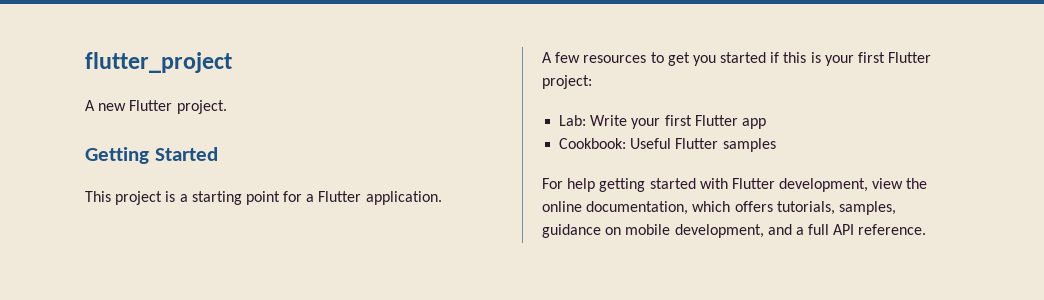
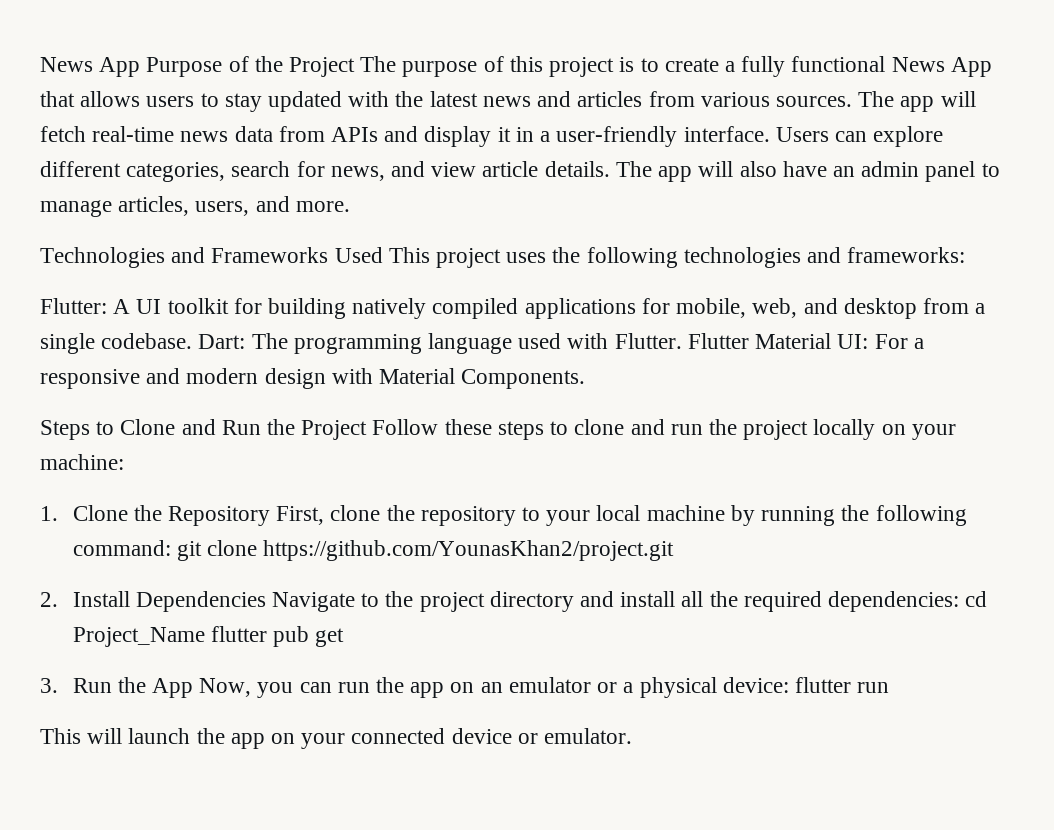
- flutter_project
- A new Flutter project.
- Getting Started
- This project is a starting point for a Flutter application.
- A few resources to get you started if this is your first Flutter project:
- Lab: Write your first Flutter app
- Cookbook: Useful Flutter samples
- For help getting started with Flutter development, view the online documentation, which offers tutorials, samples, guidance on mobile development, and a full API reference.
+ News App Purpose of the Project The purpose of this project is to create a fully functional News App that allows users to stay updated with the latest news and articles from various sources. The app will fetch real-time news data from APIs and display it in a user-friendly interface. Users can explore different categories, search for news, and view article details. The app will also have an admin panel to manage articles, users, and more.
+ Technologies and Frameworks Used This project uses the following technologies and frameworks:
+ Flutter: A UI toolkit for building natively compiled applications for mobile, web, and desktop from a single codebase. Dart: The programming language used with Flutter. Flutter Material UI: For a responsive and modern design with Material Components.
+ Steps to Clone and Run the Project Follow these steps to clone and run the project locally on your machine:
+ 1. Clone the Repository First, clone the repository to your local machine by running the following command: git clone https://github.com/YounasKhan2/project.git
+ 2. Install Dependencies Navigate to the project directory and install all the required dependencies: cd Project_Name flutter pub get
+ 3. Run the App Now, you can run the app on an emulator or a physical device: flutter run
+ This will launch the app on your connected device or emulator.

